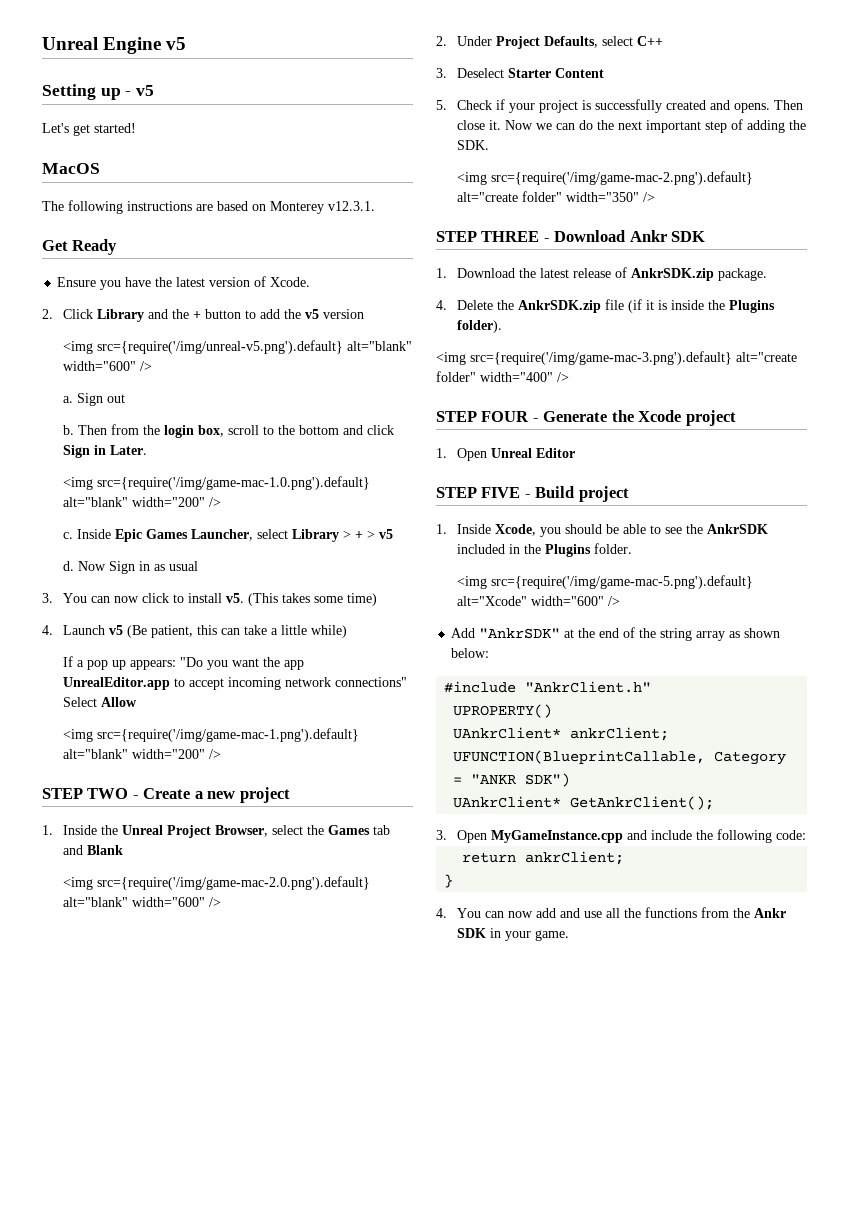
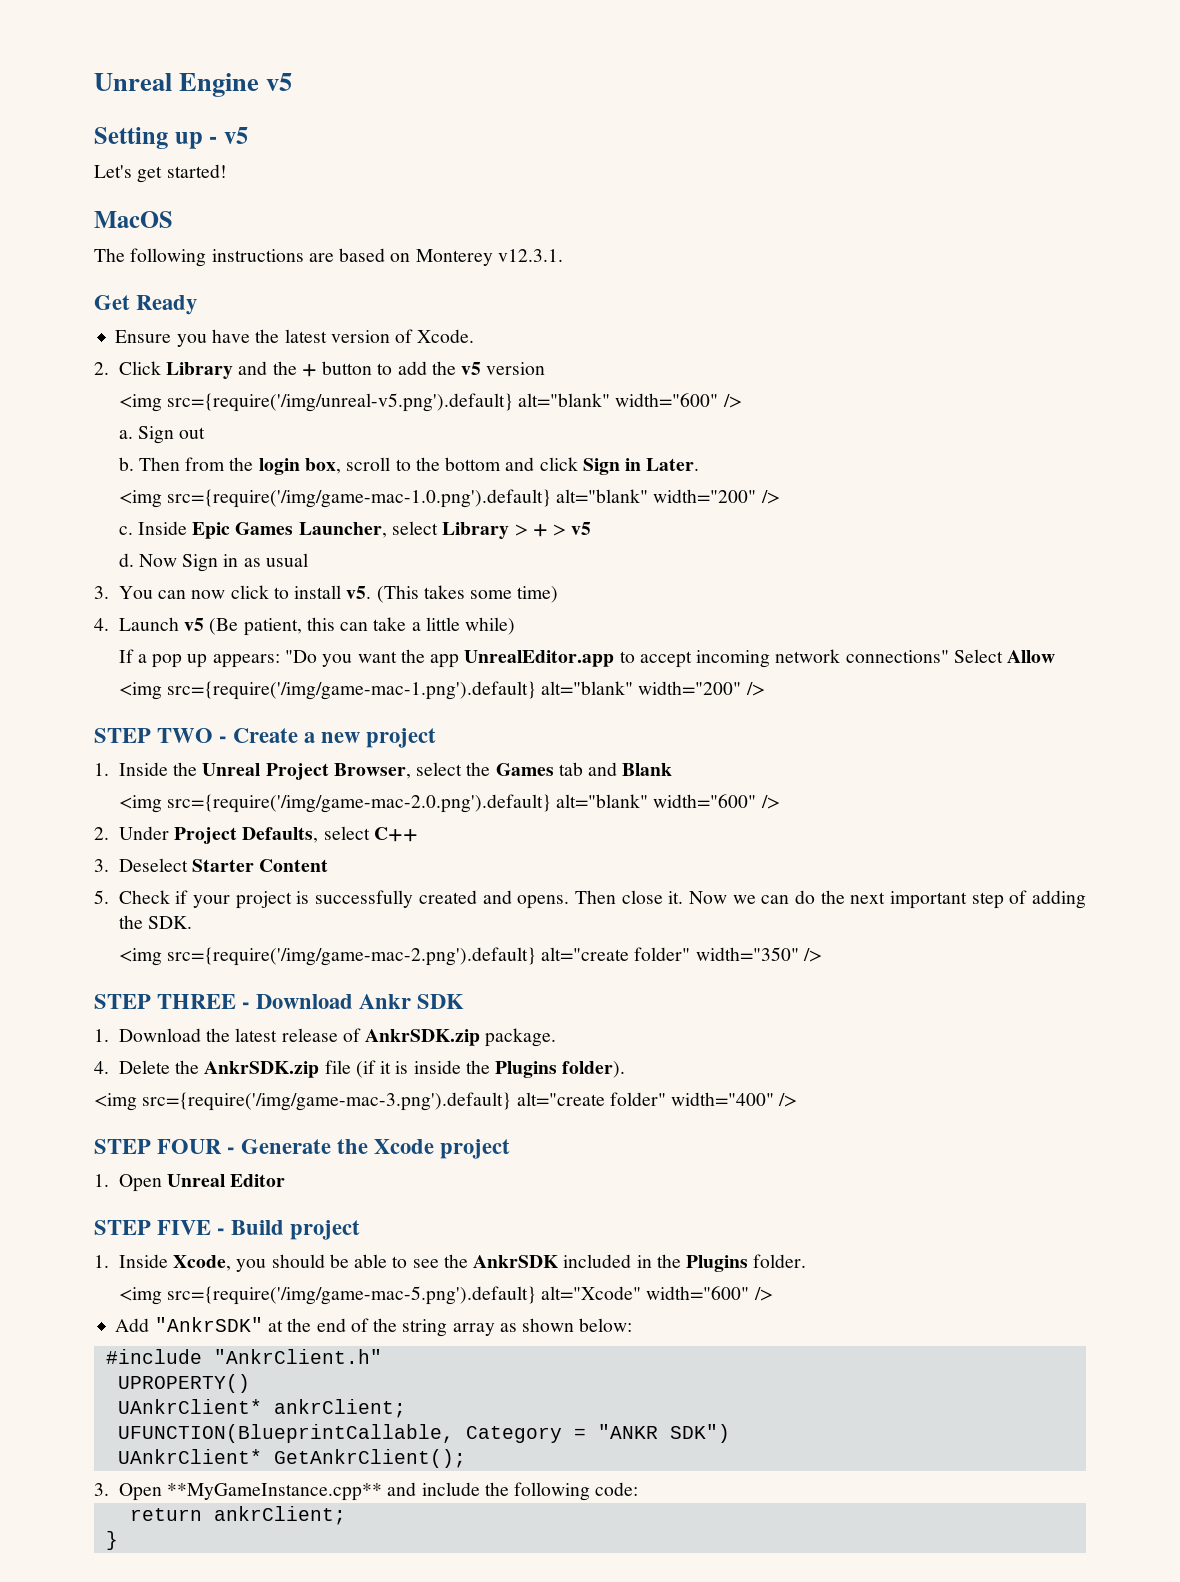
- 3. Open MyGameInstance.cpp and include the following code:
+ 3. Open **MyGameInstance.cpp** and include the following code:
- 4. You can now add and use all the functions from the Ankr SDK in your game.

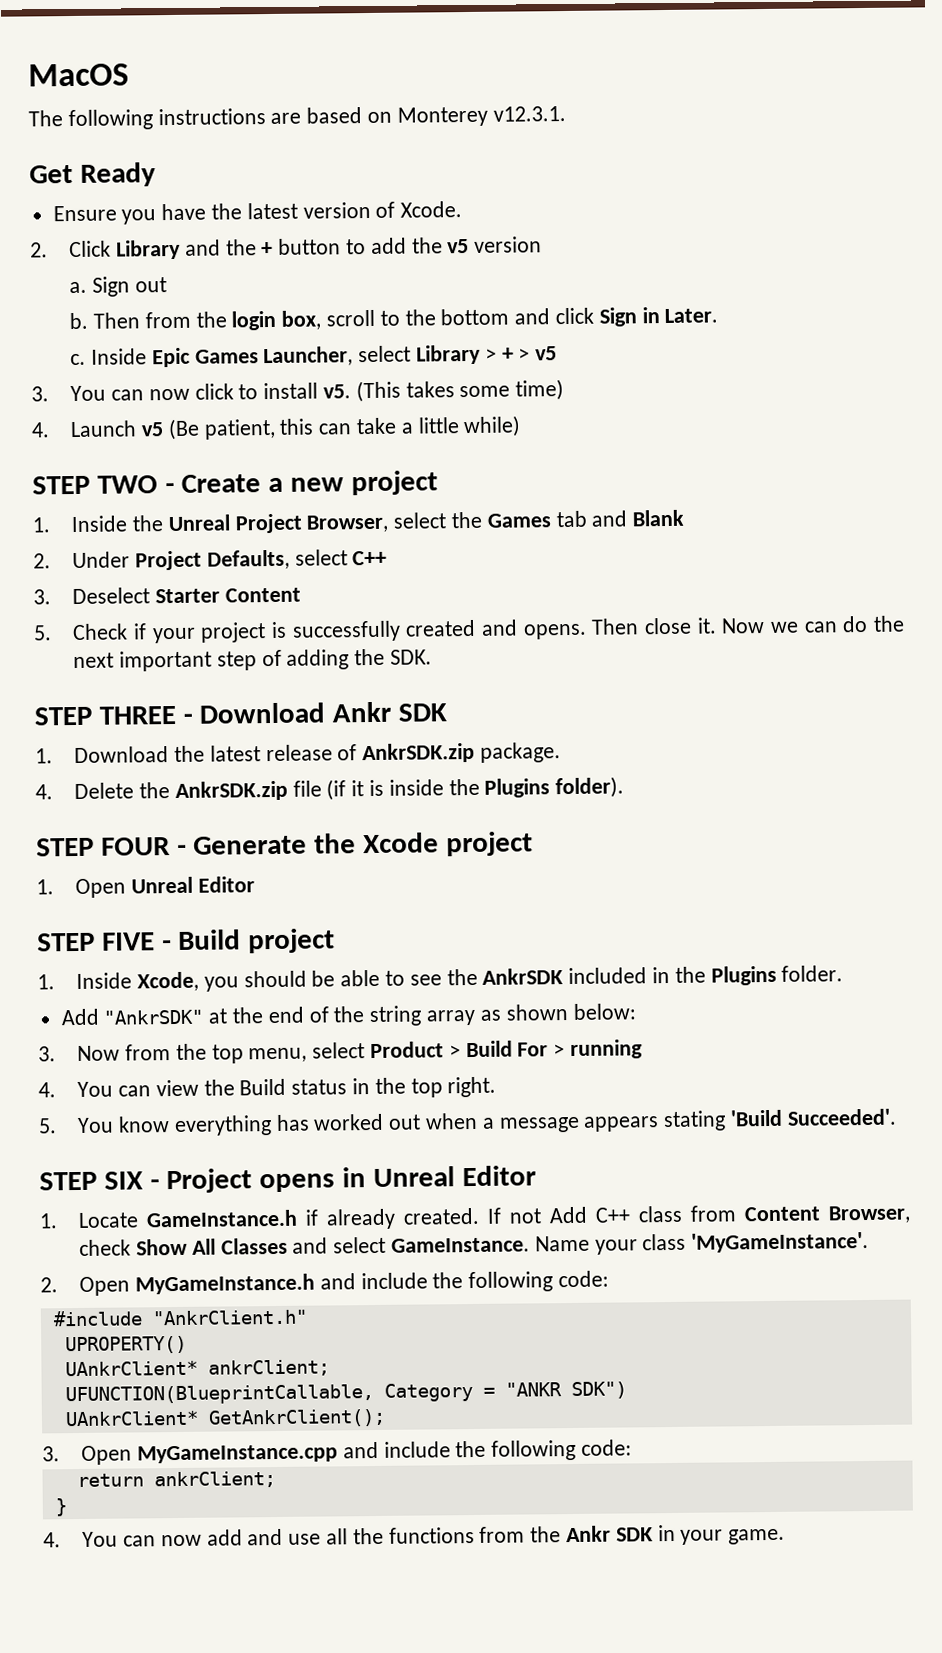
- Unreal Engine v5
- Setting up - v5
- Let's get started!
- <img src={require('/img/unreal-v5.png').default} alt="blank" width="600" />
- <img src={require('/img/game-mac-1.0.png').default} alt="blank" width="200" />
- d. Now Sign in as usual
- If a pop up appears: "Do you want the app UnrealEditor.app to accept incoming network connections" Select Allow
- <img src={require('/img/game-mac-1.png').default} alt="blank" width="200" />
- <img src={require('/img/game-mac-2.0.png').default} alt="blank" width="600" />
- <img src={require('/img/game-mac-2.png').default} alt="create folder" width="350" />
- <img src={require('/img/game-mac-3.png').default} alt="create folder" width="400" />
- <img src={require('/img/game-mac-5.png').default} alt="Xcode" width="600" />
+ 3. Now from the top menu, select Product > Build For > running
+ 4. You can view the Build status in the top right.
+ 5. You know everything has worked out when a message appears stating 'Build Succeeded'.
+ STEP SIX - Project opens in Unreal Editor
+ 1. Locate GameInstance.h if already created. If not Add C++ class from Content Browser, check Show All Classes and select GameInstance. Name your class 'MyGameInstance'.
+ 2. Open MyGameInstance.h and include the following code:
- 3. Open **MyGameInstance.cpp** and include the following code:
+ 3. Open MyGameInstance.cpp and include the following code:
+ 4. You can now add and use all the functions from the Ankr SDK in your game.

